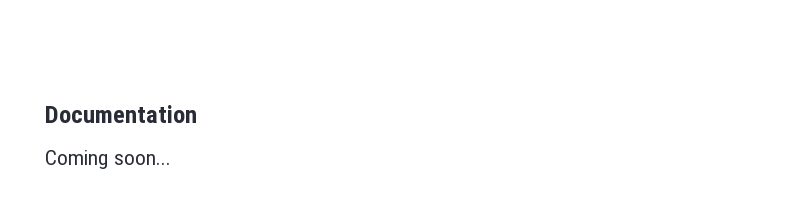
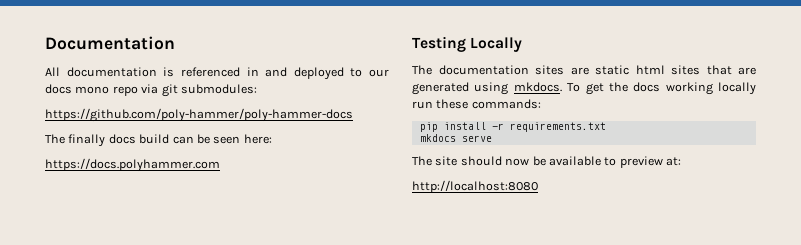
- Coming soon...
+ All documentation is referenced in and deployed to our docs mono repo via git submodules:
+ https://github.com/poly-hammer/poly-hammer-docs
+ The finally docs build can be seen here:
+ https://docs.polyhammer.com
+ Testing Locally
+ The documentation sites are static html sites that are generated using mkdocs. To get the docs working locally run these commands:
+ pip install -r requirements.txt
+ mkdocs serve
+ The site should now be available to preview at:
+ http://localhost:8080

